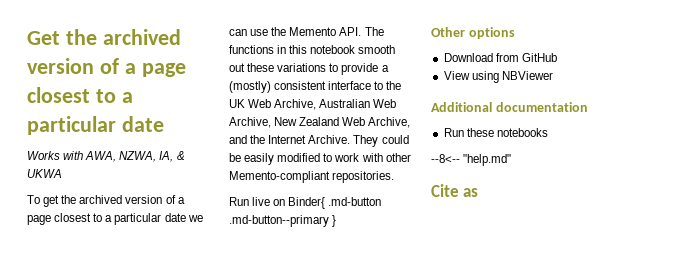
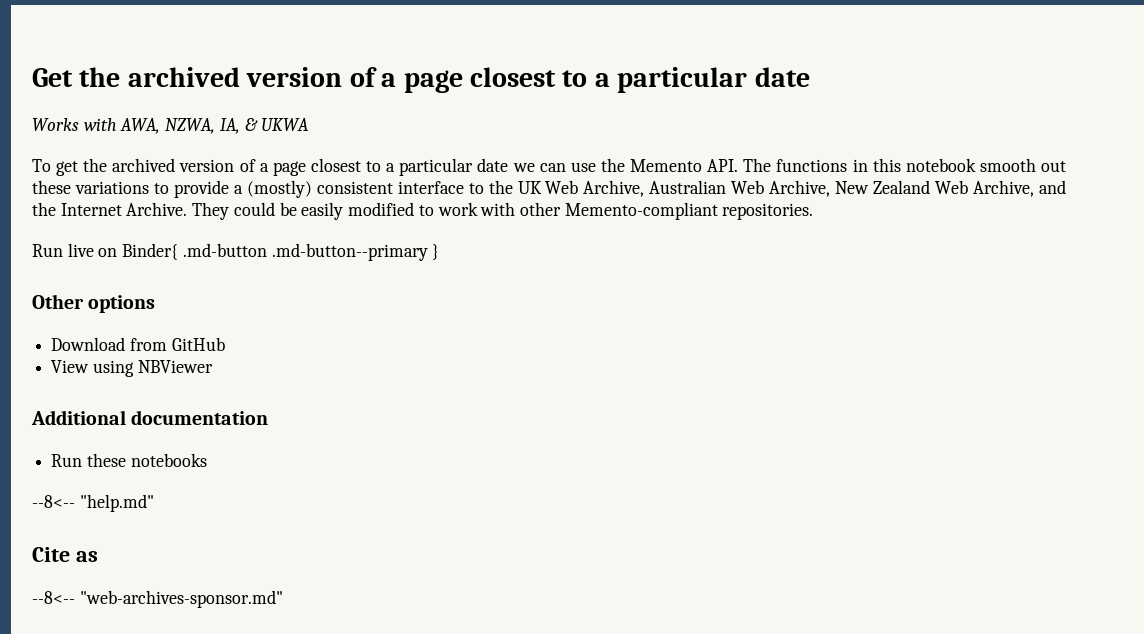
+ --8<-- "web-archives-sponsor.md"

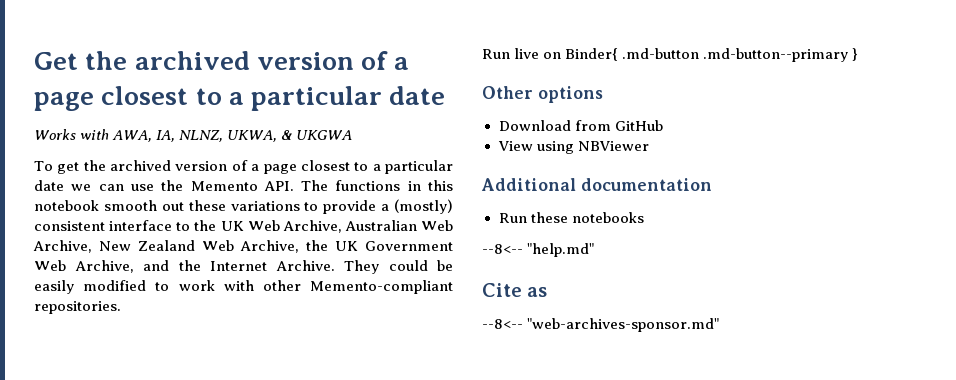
- Works with AWA, NZWA, IA, & UKWA
+ Works with AWA, IA, NLNZ, UKWA, & UKGWA
- To get the archived version of a page closest to a particular date we can use the Memento API. The functions in this notebook smooth out these variations to provide a (mostly) consistent interface to the UK Web Archive, Australian Web Archive, New Zealand Web Archive, and the Internet Archive.
+ To get the archived version of a page closest to a particular date we can use the Memento API. The functions in this notebook smooth out these variations to provide a (mostly) consistent interface to the UK Web Archive, Australian Web Archive, New Zealand Web Archive, the UK Government Web Archive, and the Internet Archive.

